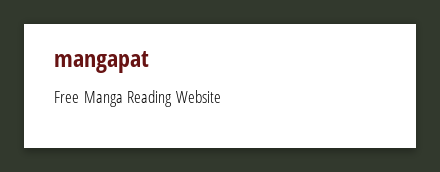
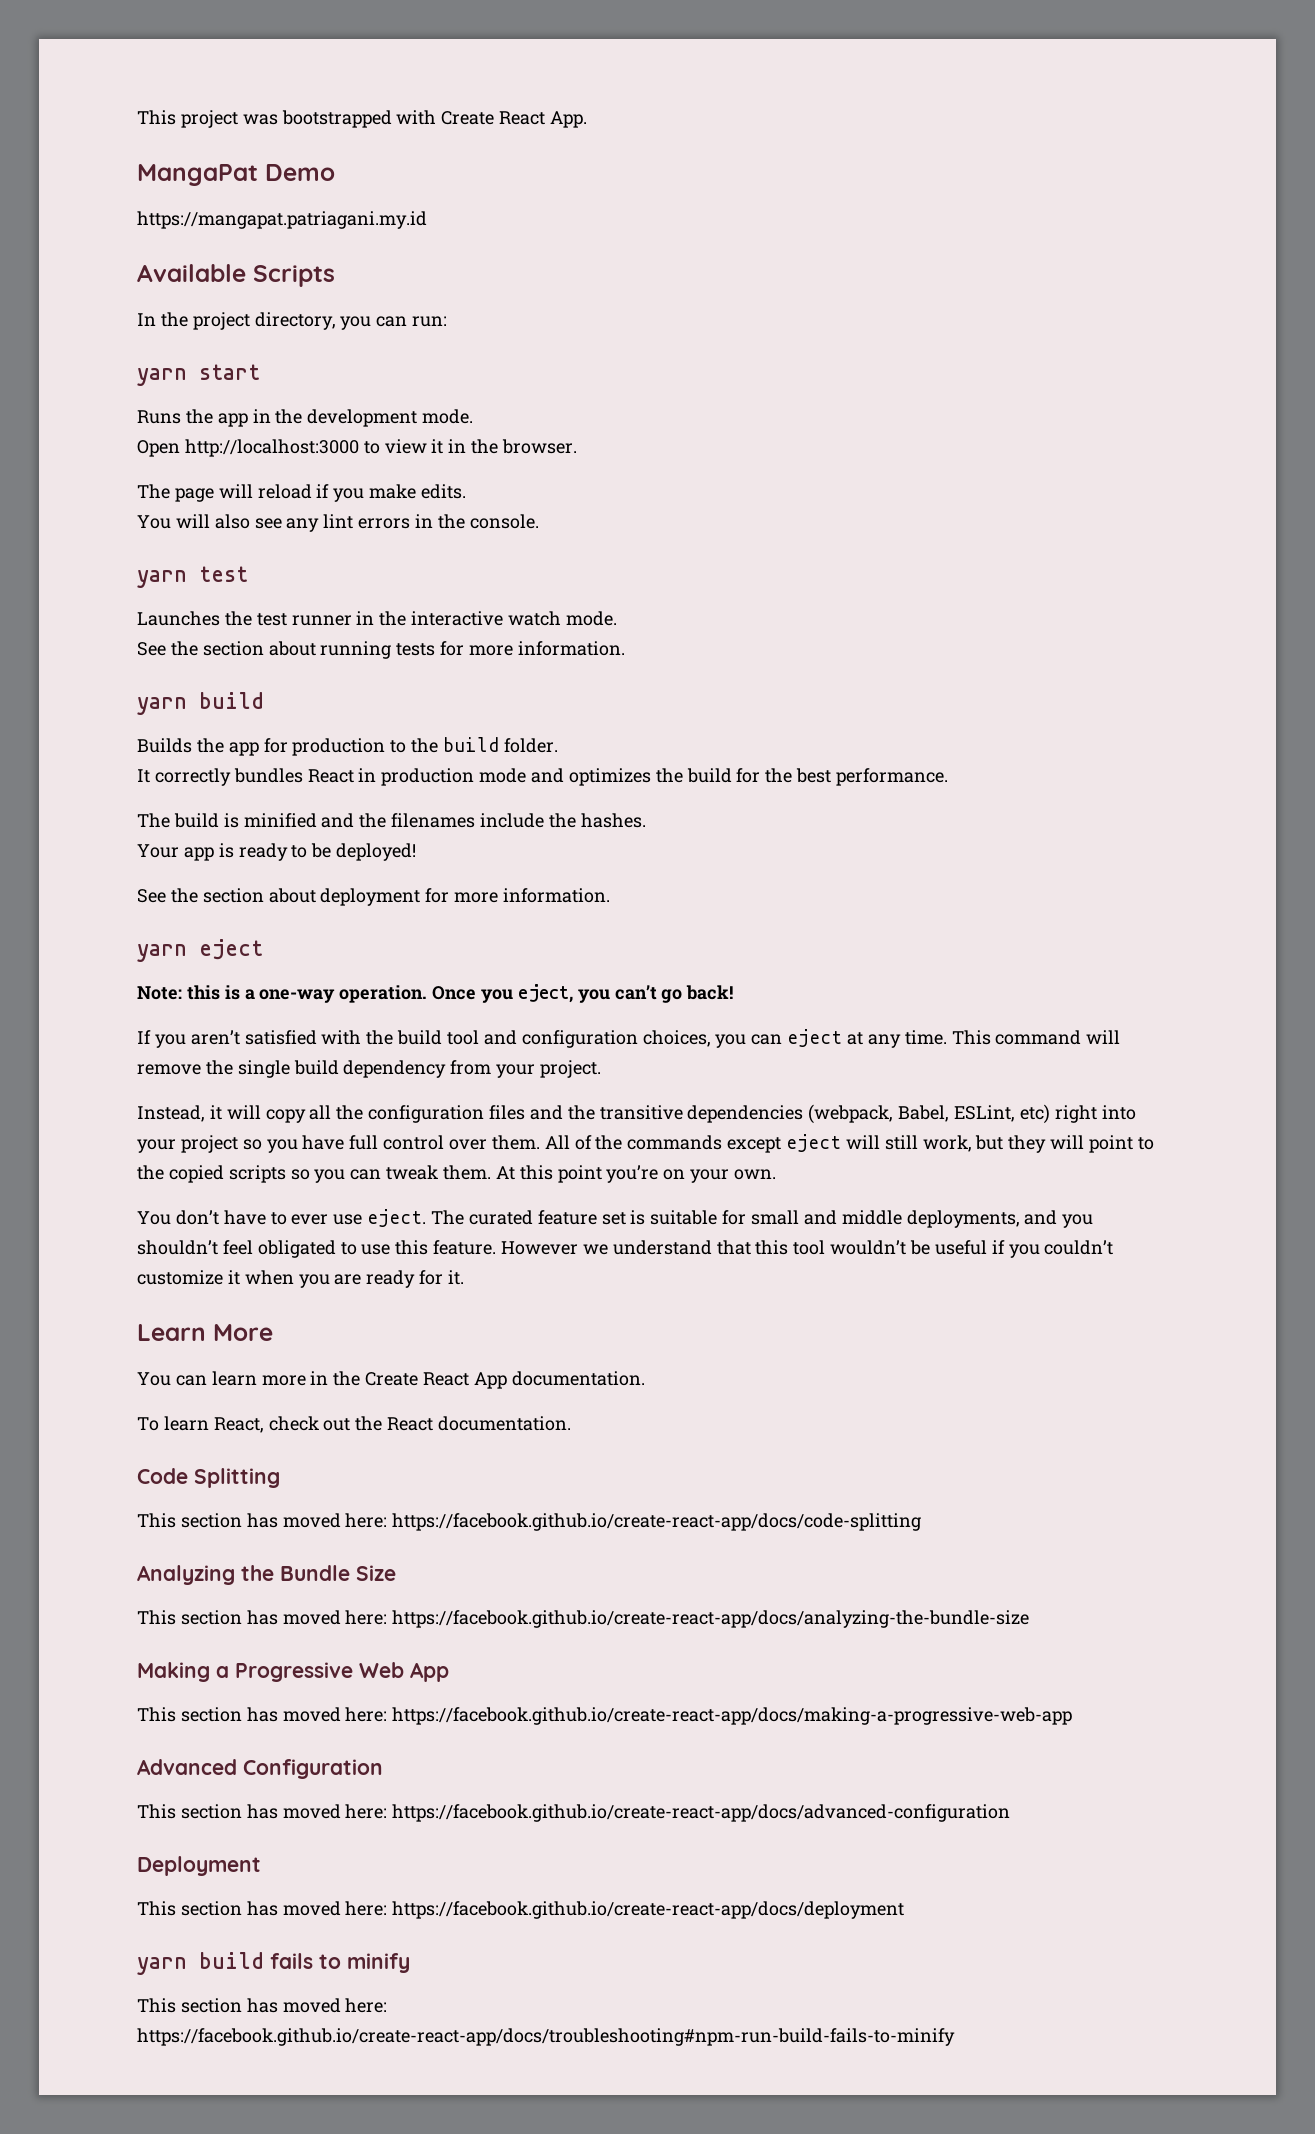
- mangapat
- Free Manga Reading Website
+ This project was bootstrapped with Create React App.
+ MangaPat Demo
+ https://mangapat.patriagani.my.id
+ Available Scripts
+ In the project directory, you can run:
+ yarn start
+ Runs the app in the development mode.
+ Open http://localhost:3000 to view it in the browser.
+ The page will reload if you make edits.
+ You will also see any lint errors in the console.
+ yarn test
+ Launches the test runner in the interactive watch mode.
+ See the section about running tests for more information.
+ yarn build
+ Builds the app for production to the build folder.
+ It correctly bundles React in production mode and optimizes the build for the best performance.
+ The build is minified and the filenames include the hashes.
+ Your app is ready to be deployed!
+ See the section about deployment for more information.
+ yarn eject
+ Note: this is a one-way operation. Once you eject, you can’t go back!
+ If you aren’t satisfied with the build tool and configuration choices, you can eject at any time. This command will remove the single build dependency from your project.
+ Instead, it will copy all the configuration files and the transitive dependencies (webpack, Babel, ESLint, etc) right into your project so you have full control over them. All of the commands except eject will still work, but they will point to the copied scripts so you can tweak them. At this point you’re on your own.
+ You don’t have to ever use eject. The curated feature set is suitable for small and middle deployments, and you shouldn’t feel obligated to use this feature. However we understand that this tool wouldn’t be useful if you couldn’t customize it when you are ready for it.
+ Learn More
+ You can learn more in the Create React App documentation.
+ To learn React, check out the React documentation.
+ Code Splitting
+ This section has moved here: https://facebook.github.io/create-react-app/docs/code-splitting
+ Analyzing the Bundle Size
+ This section has moved here: https://facebook.github.io/create-react-app/docs/analyzing-the-bundle-size
+ Making a Progressive Web App
+ This section has moved here: https://facebook.github.io/create-react-app/docs/making-a-progressive-web-app
+ Advanced Configuration
+ This section has moved here: https://facebook.github.io/create-react-app/docs/advanced-configuration
+ Deployment
+ This section has moved here: https://facebook.github.io/create-react-app/docs/deployment
+ yarn build fails to minify
+ This section has moved here: https://facebook.github.io/create-react-app/docs/troubleshooting#npm-run-build-fails-to-minify

